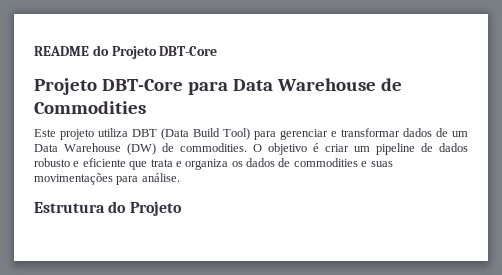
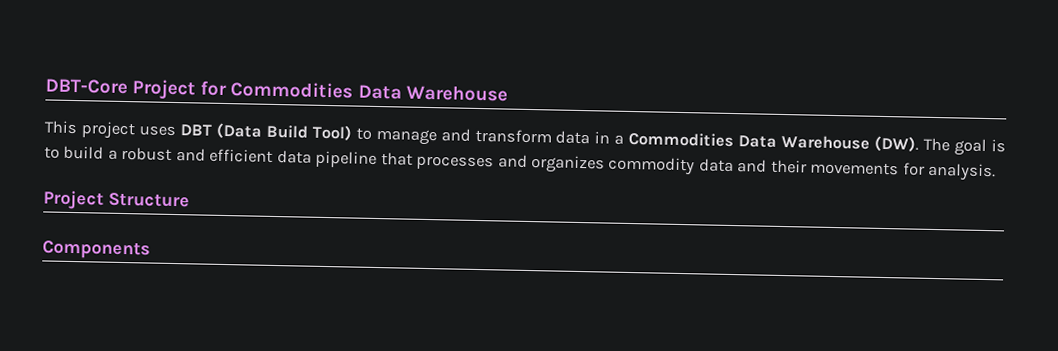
- README do Projeto DBT-Core
- Projeto DBT-Core para Data Warehouse de Commodities
- Este projeto utiliza DBT (Data Build Tool) para gerenciar e transformar dados de um Data Warehouse (DW) de commodities. O objetivo é criar um pipeline de dados robusto e eficiente que trata e organiza os dados de commodities e suas movimentações para análise.
- Estrutura do Projeto
+ DBT-Core Project for Commodities Data Warehouse
+ This project uses DBT (Data Build Tool) to manage and transform data in a Commodities Data Warehouse (DW). The goal is to build a robust and efficient data pipeline that processes and organizes commodity data and their movements for analysis.
+ Project Structure
+ Components

